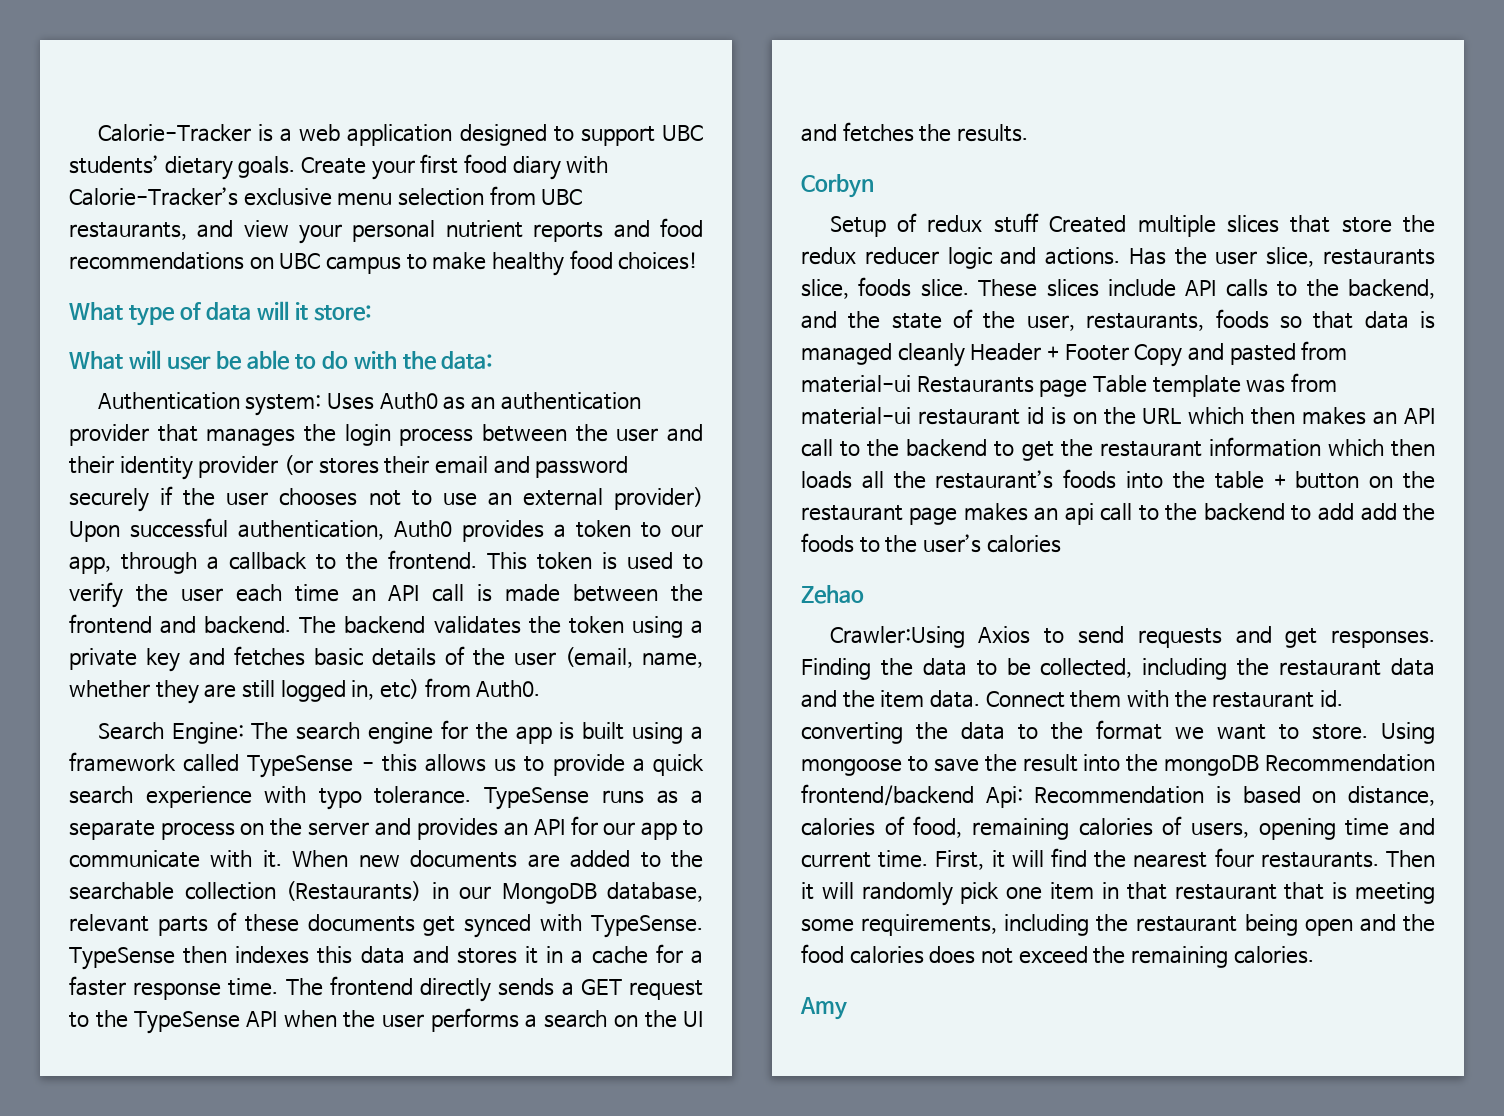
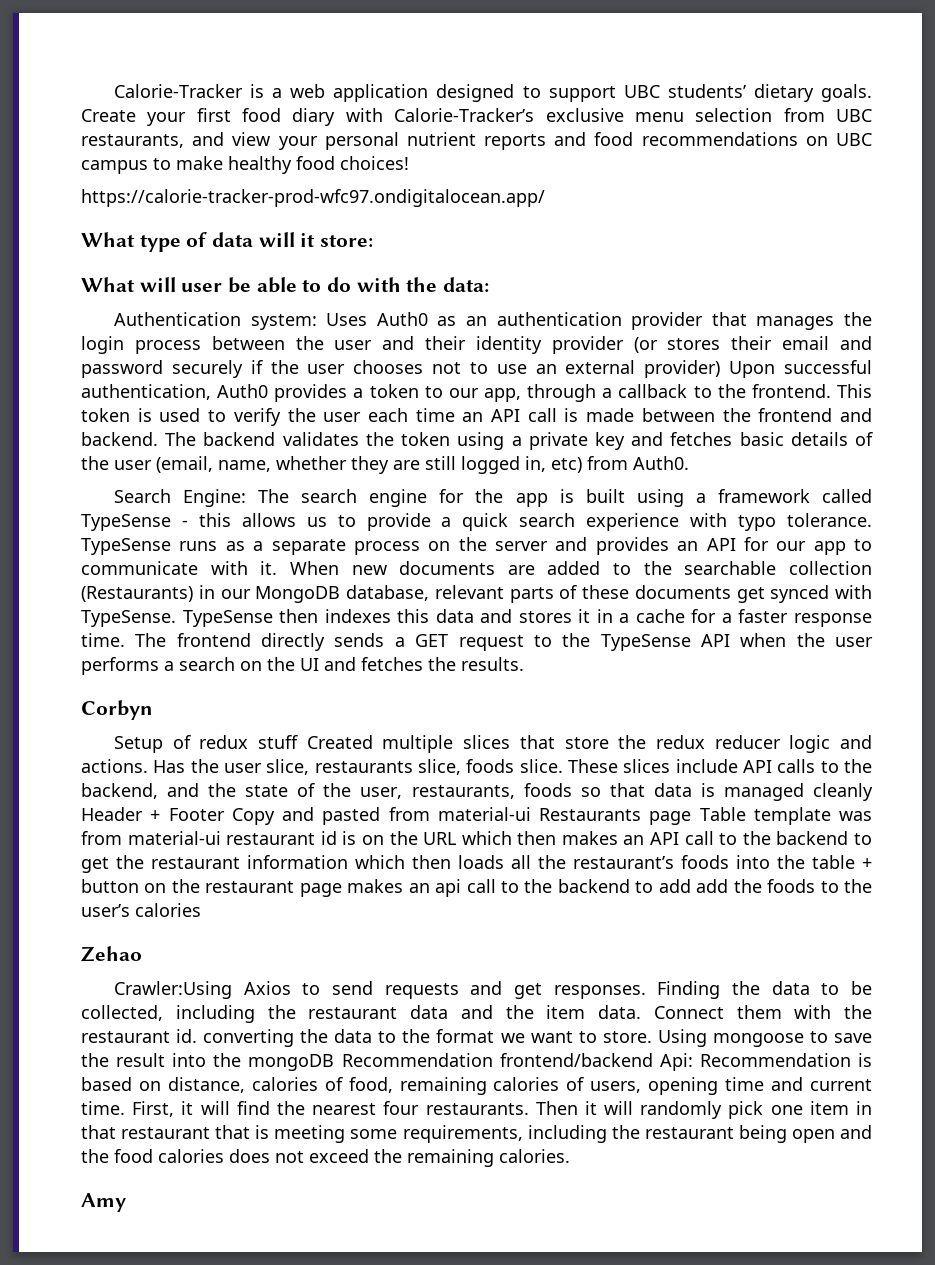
+ https://calorie-tracker-prod-wfc97.ondigitalocean.app/

